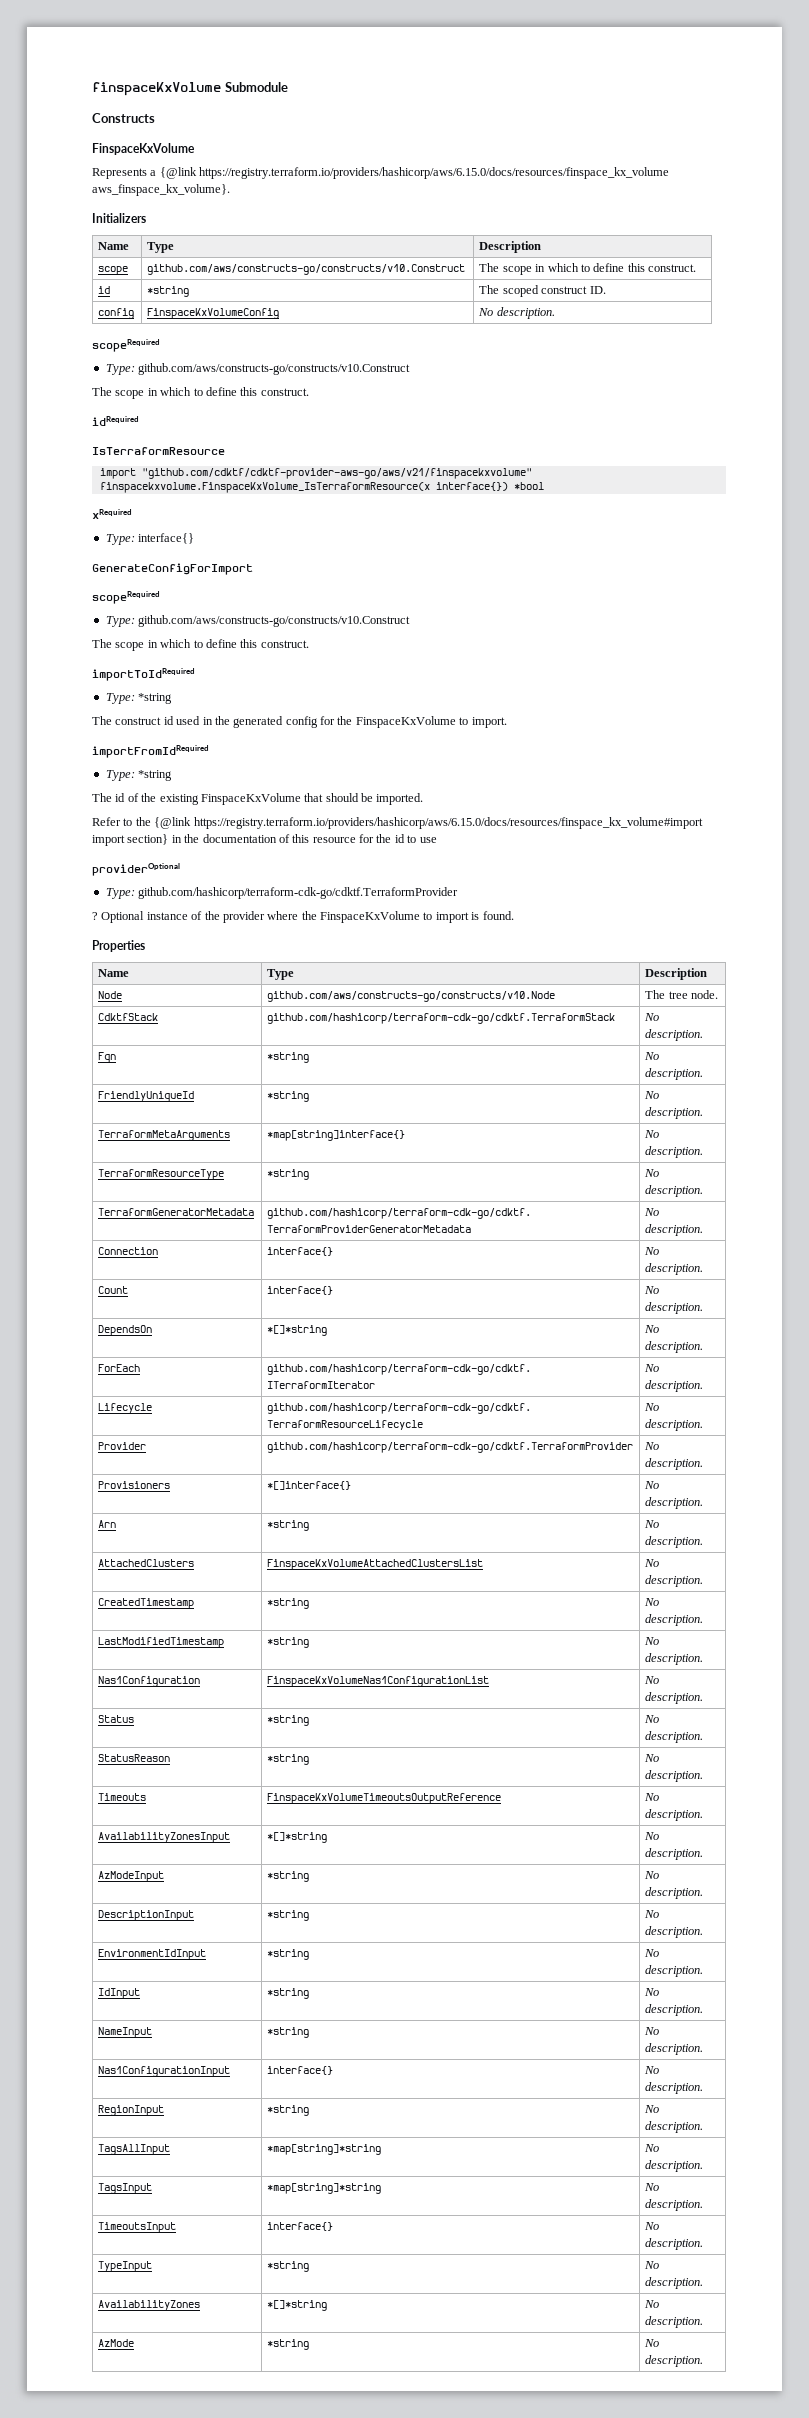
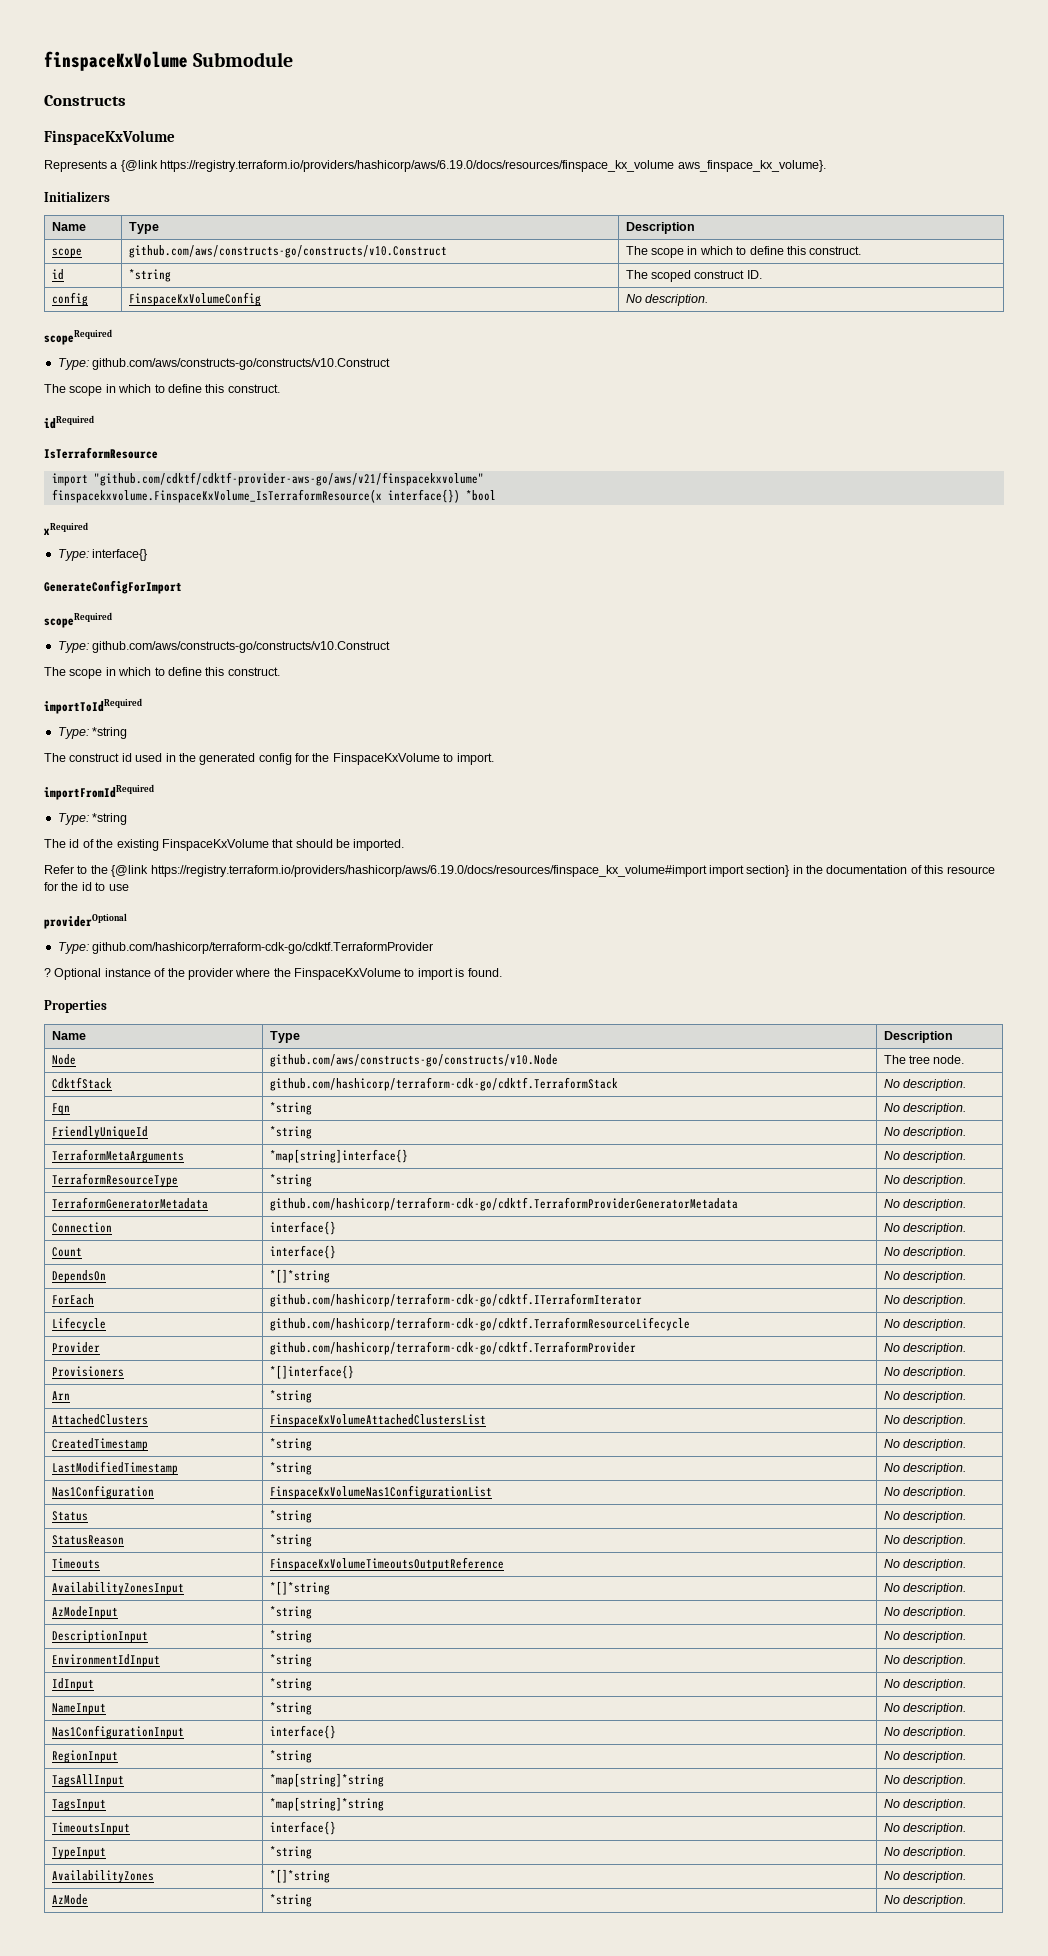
- Represents a {@link https://registry.terraform.io/providers/hashicorp/aws/6.15.0/docs/resources/finspace_kx_volume aws_finspace_kx_volume}.
+ Represents a {@link https://registry.terraform.io/providers/hashicorp/aws/6.19.0/docs/resources/finspace_kx_volume aws_finspace_kx_volume}.
- Refer to the {@link https://registry.terraform.io/providers/hashicorp/aws/6.15.0/docs/resources/finspace_kx_volume#import import section} in the documentation of this resource for the id to use
+ Refer to the {@link https://registry.terraform.io/providers/hashicorp/aws/6.19.0/docs/resources/finspace_kx_volume#import import section} in the documentation of this resource for the id to use

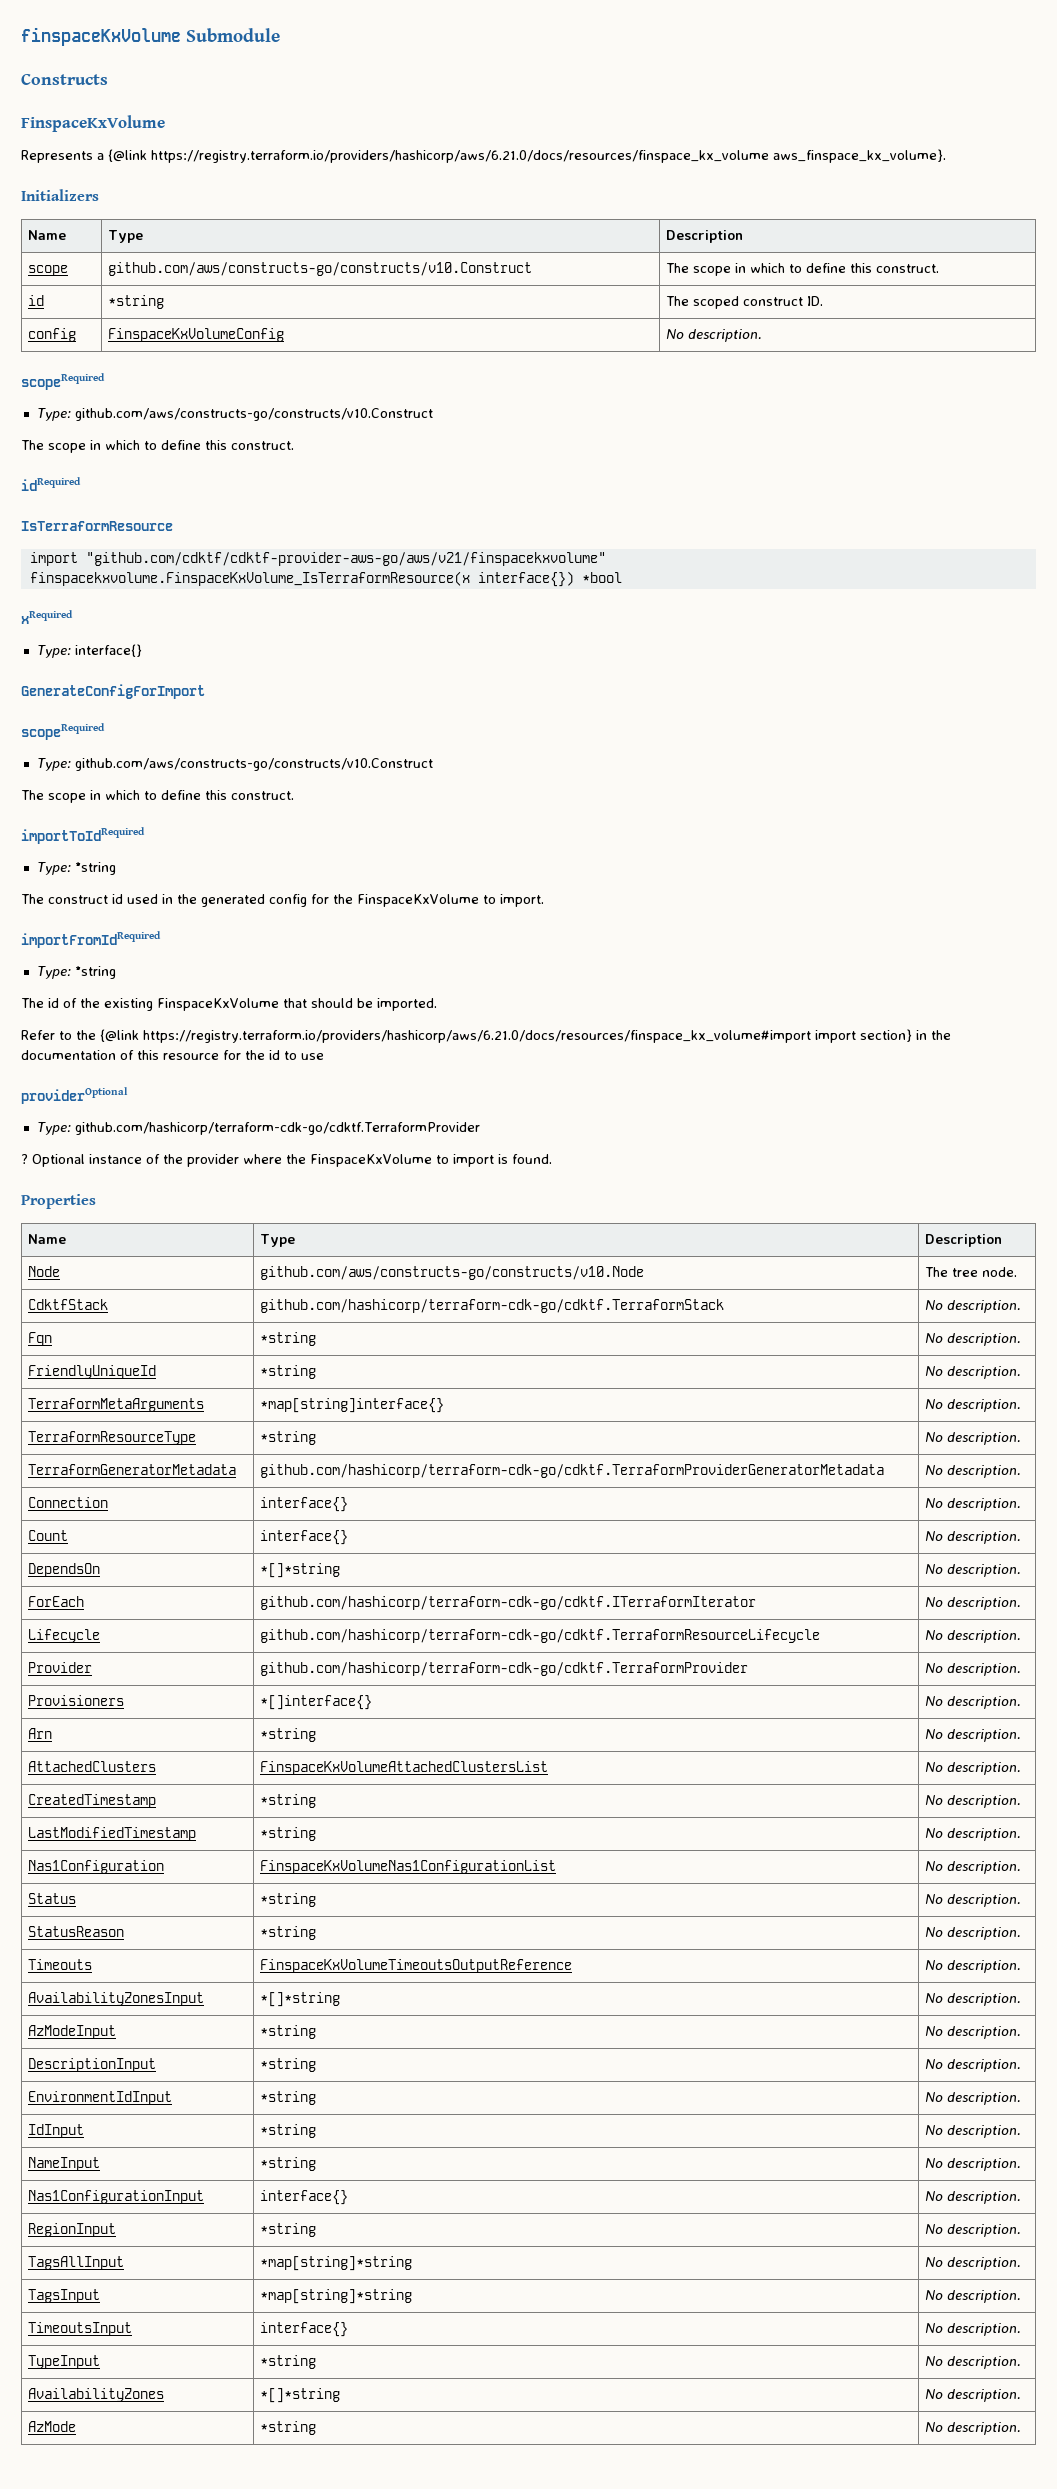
- Represents a {@link https://registry.terraform.io/providers/hashicorp/aws/6.19.0/docs/resources/finspace_kx_volume aws_finspace_kx_volume}.
+ Represents a {@link https://registry.terraform.io/providers/hashicorp/aws/6.21.0/docs/resources/finspace_kx_volume aws_finspace_kx_volume}.
- Refer to the {@link https://registry.terraform.io/providers/hashicorp/aws/6.19.0/docs/resources/finspace_kx_volume#import import section} in the documentation of this resource for the id to use
+ Refer to the {@link https://registry.terraform.io/providers/hashicorp/aws/6.21.0/docs/resources/finspace_kx_volume#import import section} in the documentation of this resource for the id to use

